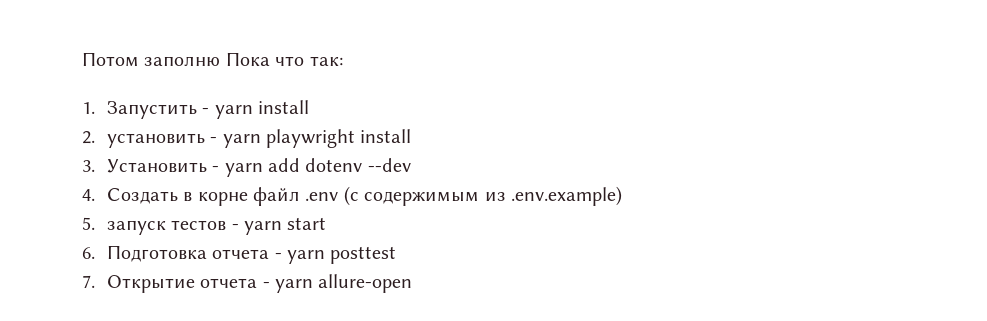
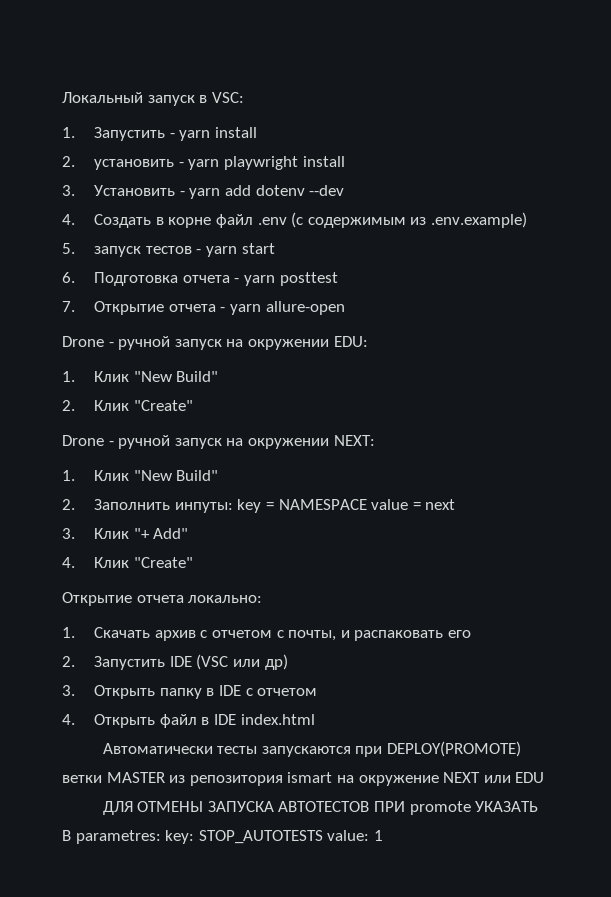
- Потом заполню Пока что так:
+ Локальный запуск в VSC:
+ Drone - ручной запуск на окружении EDU:
+ 1. Клик "New Build"
+ 2. Клик "Create"
+ Drone - ручной запуск на окружении NEXT:
+ 1. Клик "New Build"
+ 2. Заполнить инпуты: key = NAMESPACE value = next
+ 3. Клик "+ Add"
+ 4. Клик "Create"
+ Открытие отчета локально:
+ 1. Скачать архив с отчетом с почты, и распаковать его
+ 2. Запустить IDE (VSC или др)
+ 3. Открыть папку в IDE с отчетом
+ 4. Открыть файл в IDE index.html
+ Автоматически тесты запускаются при DEPLOY(PROMOTE) ветки MASTER из репозитория ismart на окружение NEXT или EDU
+ ДЛЯ ОТМЕНЫ ЗАПУСКА АВТОТЕСТОВ ПРИ promote УКАЗАТЬ В parametres: key: STOP_AUTOTESTS value: 1

